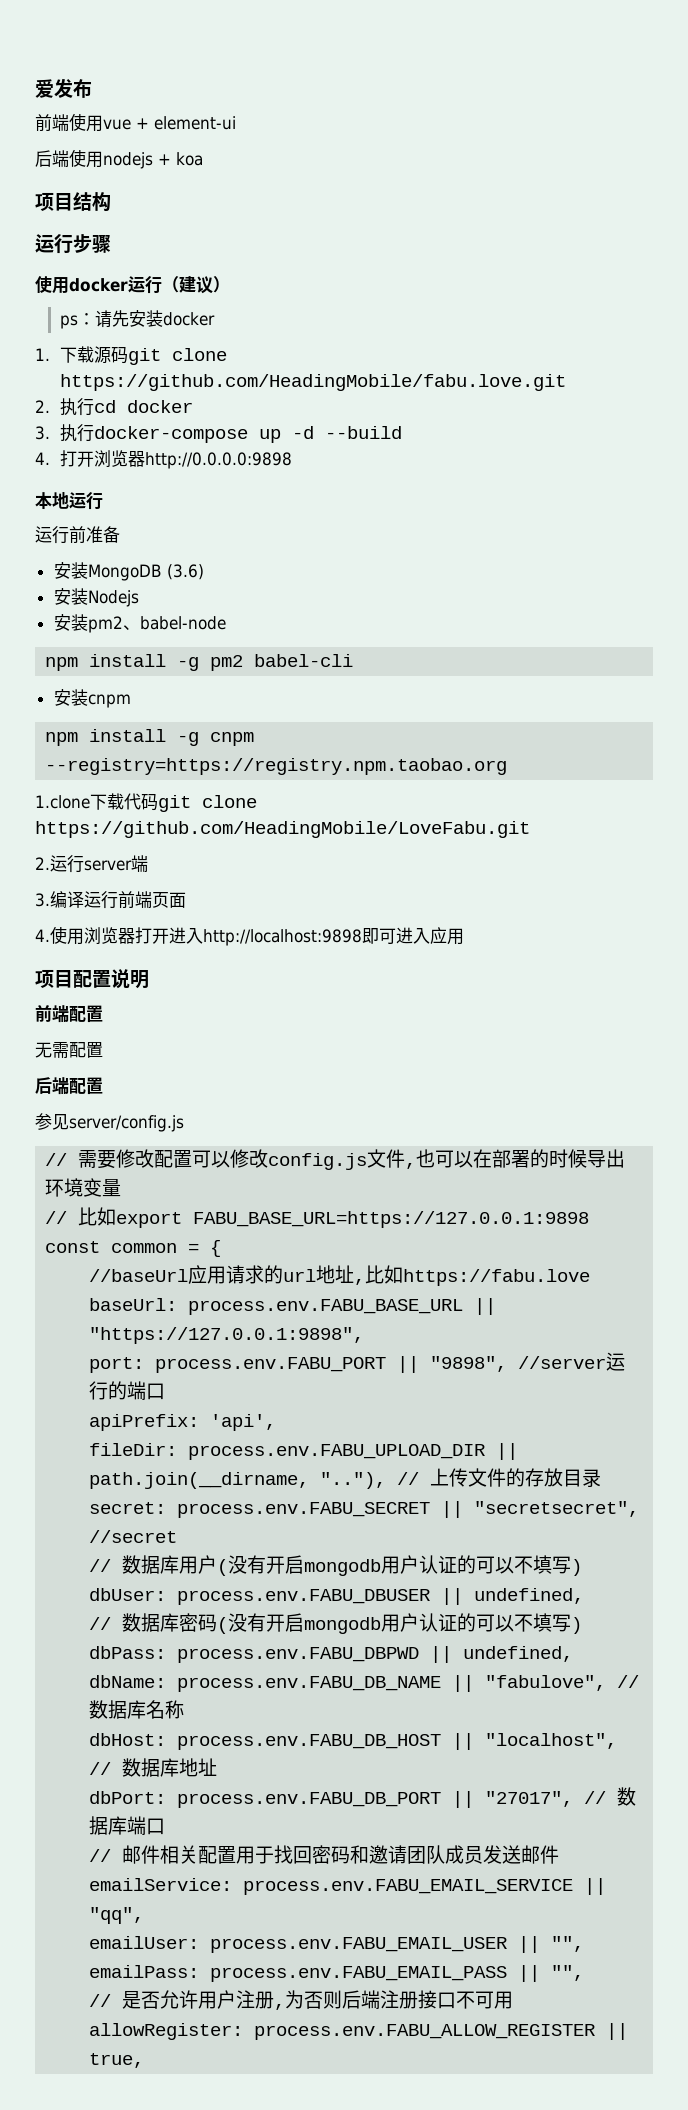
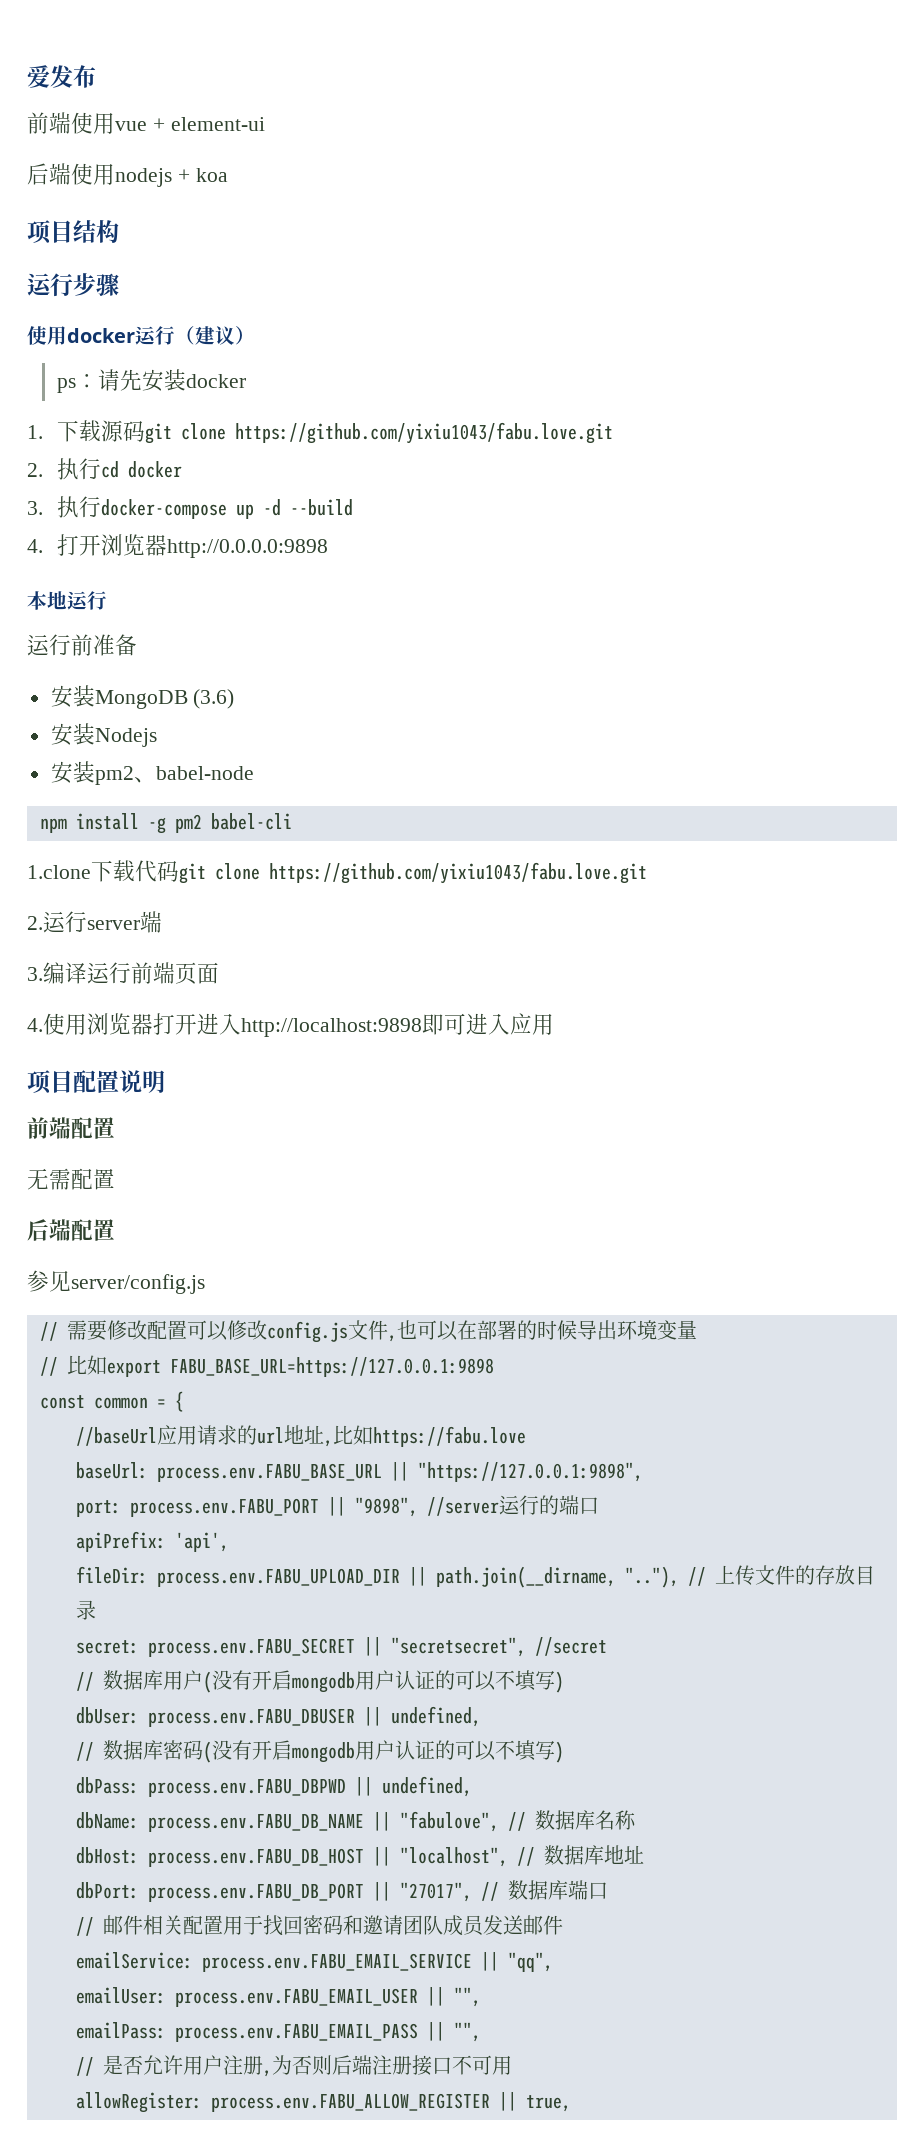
- 1.下载源码git clone https://github.com/HeadingMobile/fabu.love.git
+ 1.下载源码git clone https://github.com/yixiu1043/fabu.love.git
- 安装cnpm
- npm install -g cnpm --registry=https://registry.npm.taobao.org
- 1.clone下载代码git clone https://github.com/HeadingMobile/LoveFabu.git
+ 1.clone下载代码git clone https://github.com/yixiu1043/fabu.love.git

